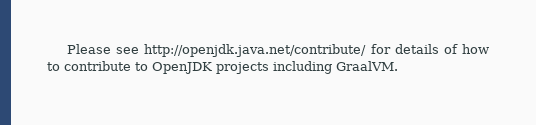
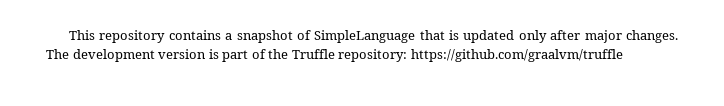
- Please see http://openjdk.java.net/contribute/ for details of how to contribute to OpenJDK projects including GraalVM.
+ This repository contains a snapshot of SimpleLanguage that is updated only after major changes. The development version is part of the Truffle repository: https://github.com/graalvm/truffle

